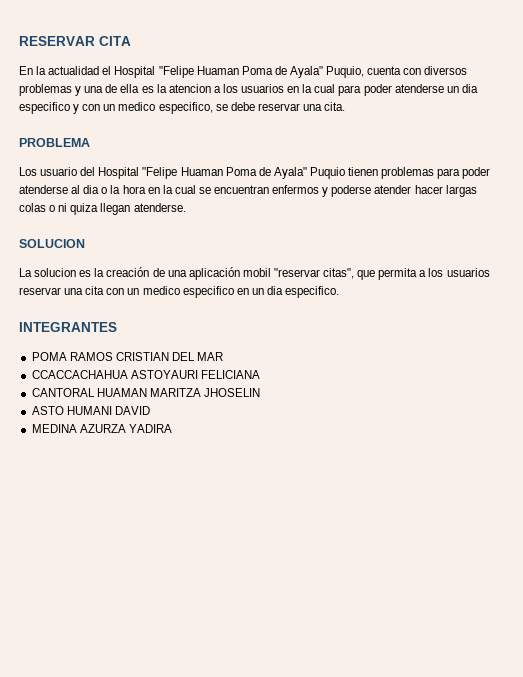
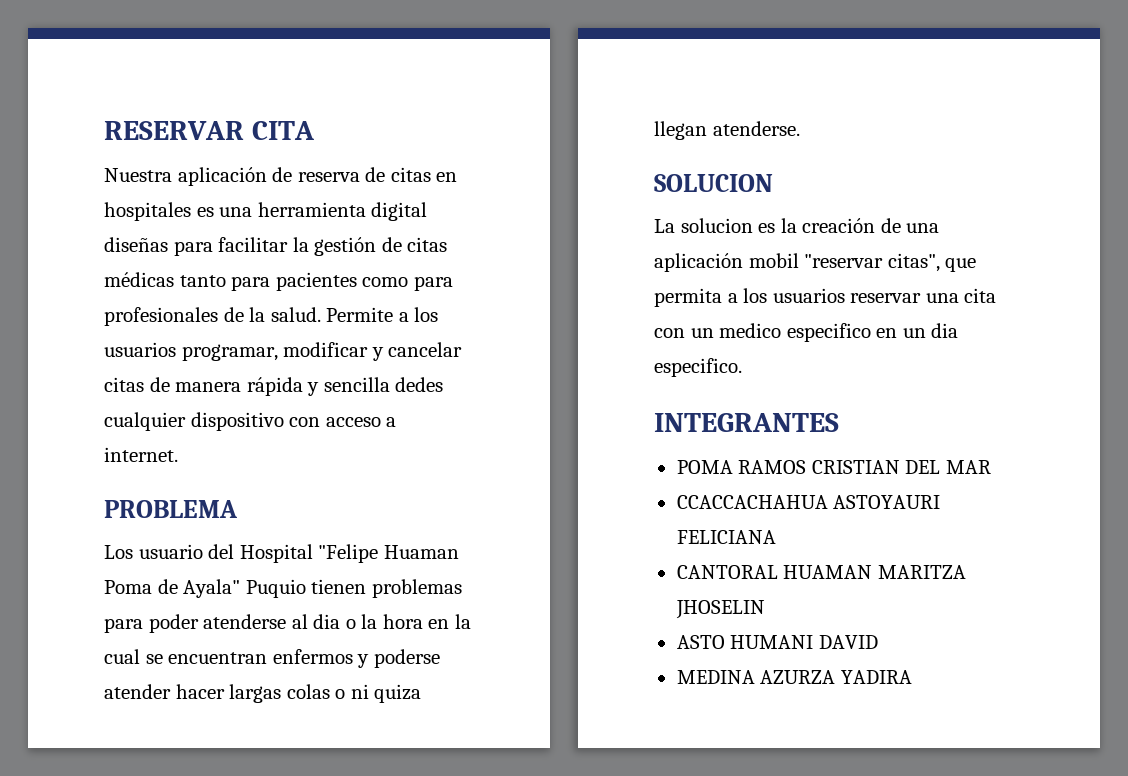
- En la actualidad el Hospital "Felipe Huaman Poma de Ayala" Puquio, cuenta con diversos problemas y una de ella es la atencion a los usuarios en la cual para poder atenderse un dia especifico y con un medico especifico, se debe reservar una cita.
+ Nuestra aplicación de reserva de citas en hospitales es una herramienta digital diseñas para facilitar la gestión de citas médicas tanto para pacientes como para profesionales de la salud. Permite a los usuarios programar, modificar y cancelar citas de manera rápida y sencilla dedes cualquier dispositivo con acceso a internet.

